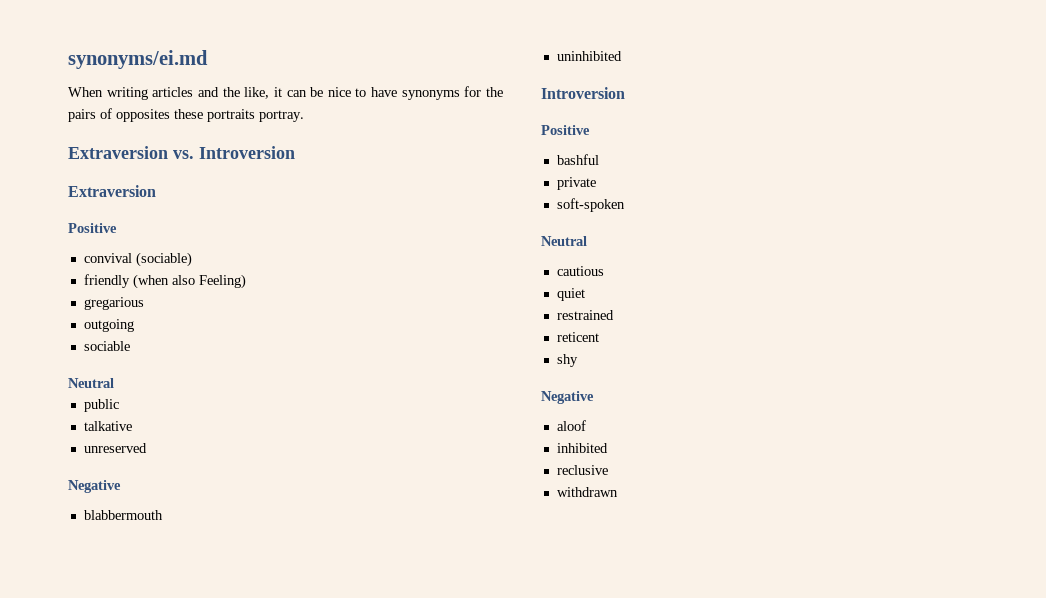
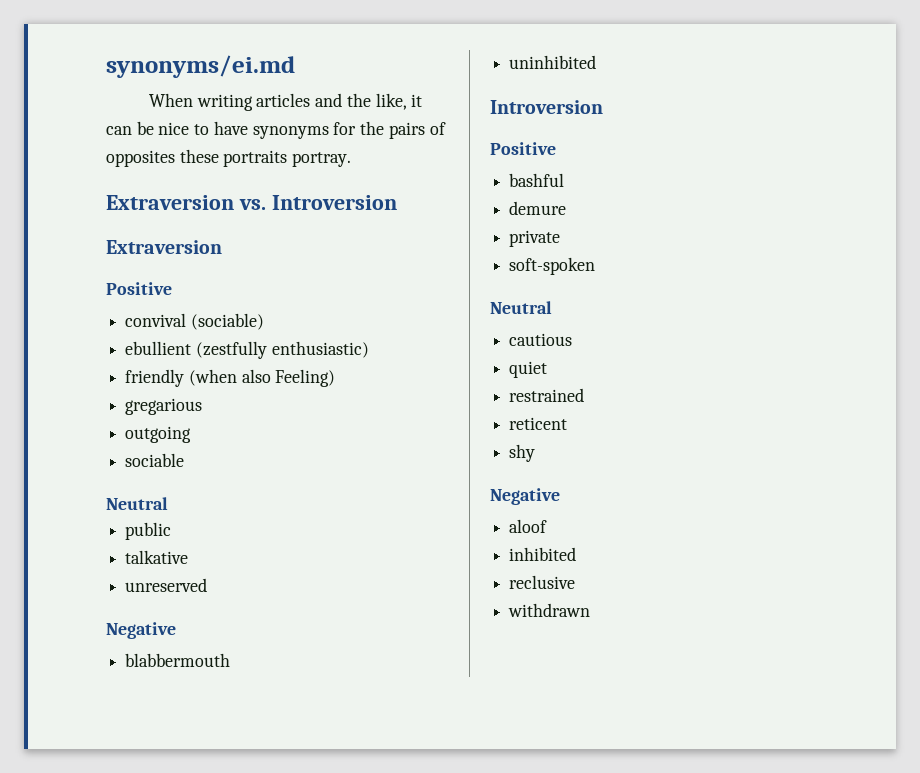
+ ebullient (zestfully enthusiastic)
+ demure

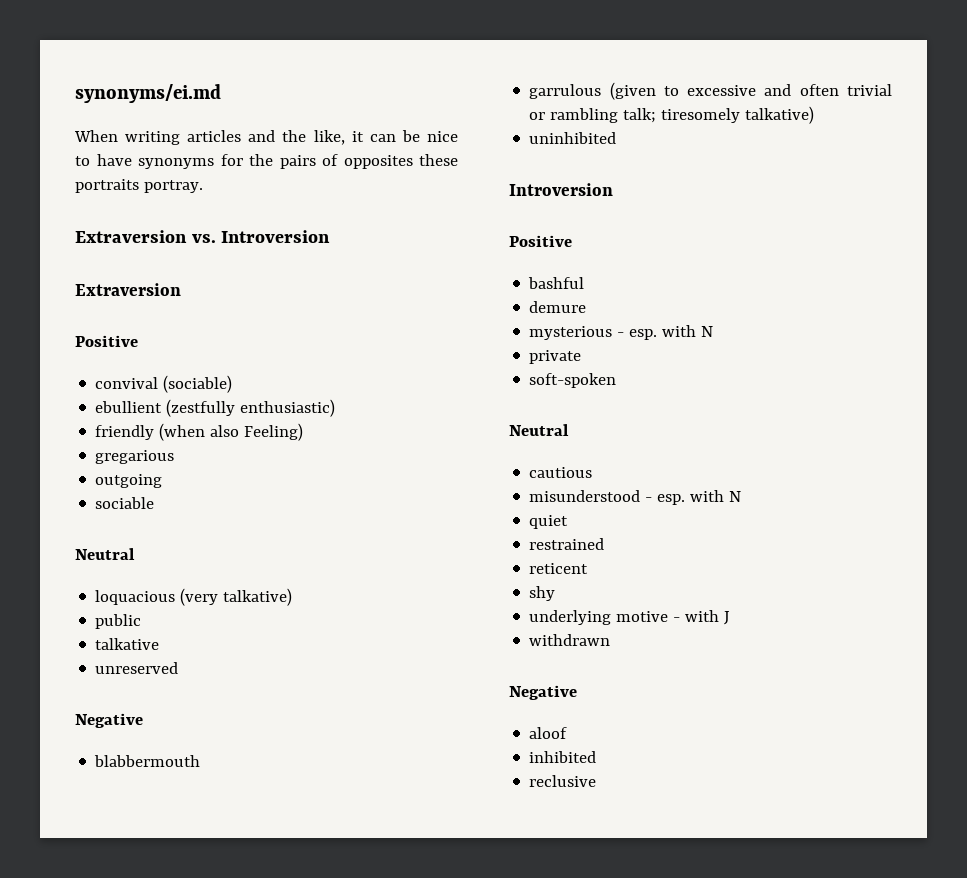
+ loquacious (very talkative)
+ garrulous (given to excessive and often trivial or rambling talk; tiresomely talkative)
+ mysterious - esp. with N
+ misunderstood - esp. with N
+ underlying motive - with J
+ withdrawn
- withdrawn

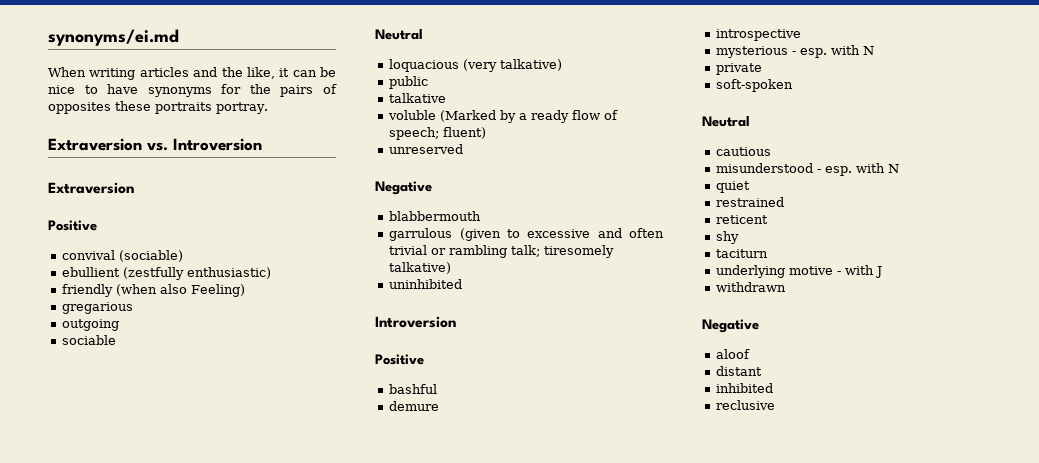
+ voluble (Marked by a ready flow of speech; fluent)
+ introspective
+ taciturn
+ distant

